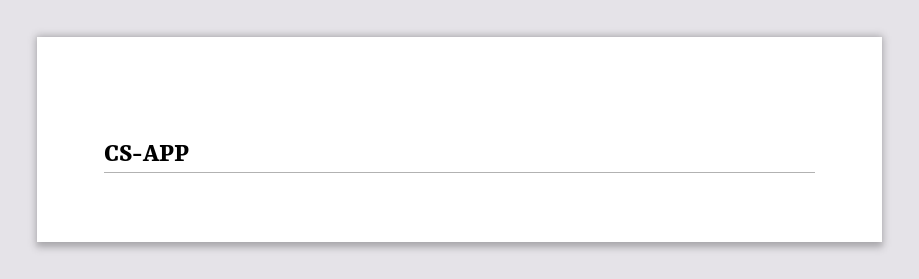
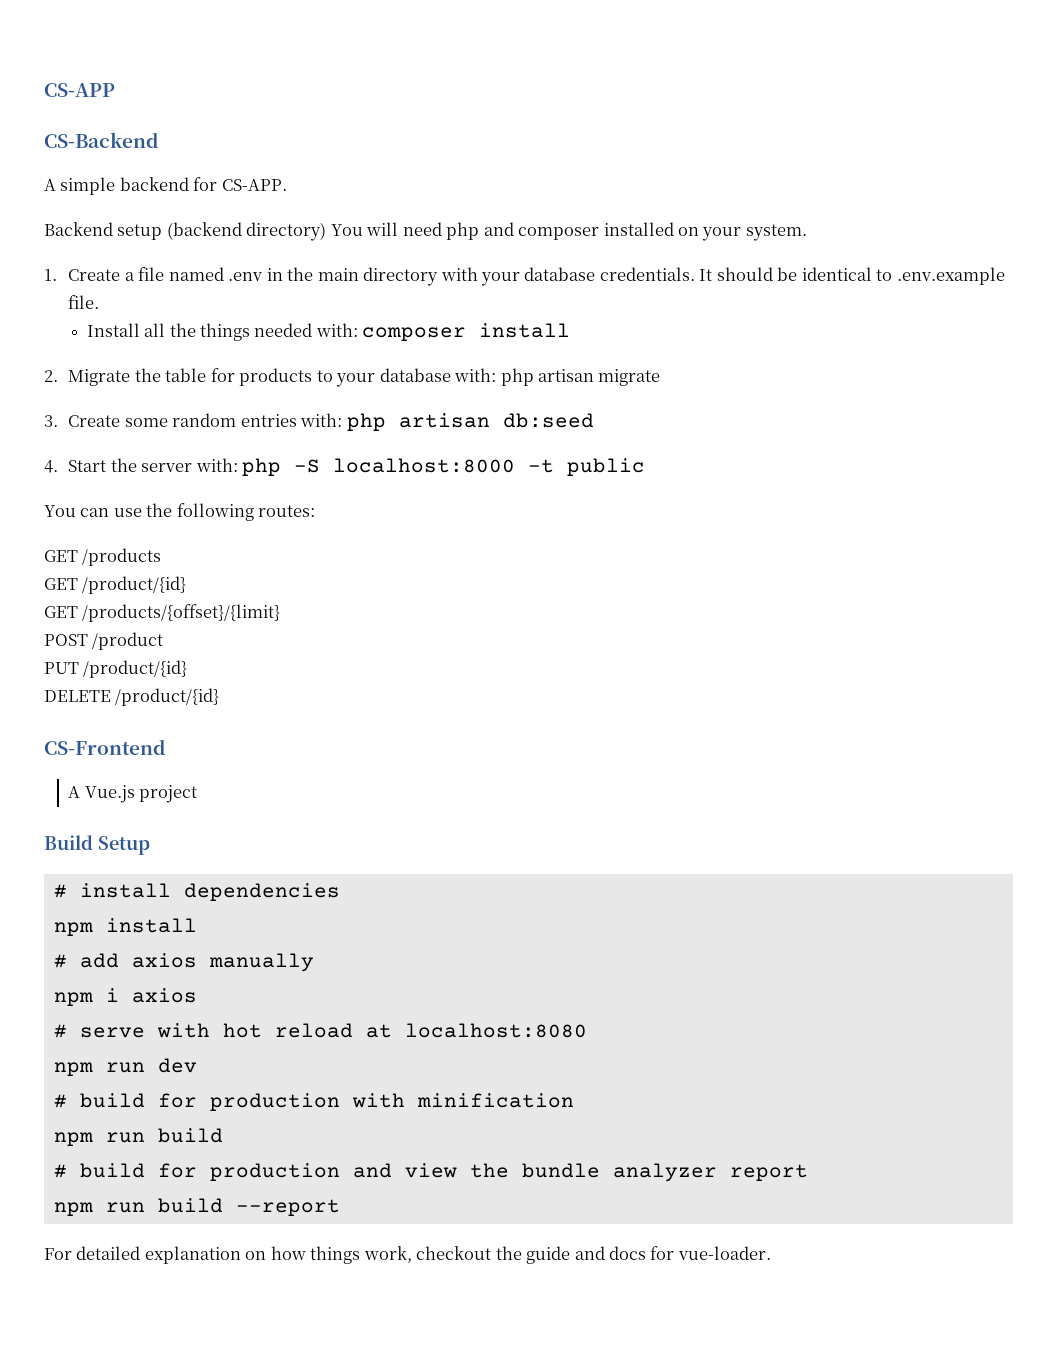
+ CS-Backend
+ A simple backend for CS-APP.
+ Backend setup (backend directory) You will need php and composer installed on your system.
+ 1. Create a file named .env in the main directory with your database credentials. It should be identical to .env.example file.
+ Install all the things needed with: composer install
+ 2. Migrate the table for products to your database with: php artisan migrate
+ 3. Create some random entries with: php artisan db:seed
+ 4. Start the server with: php -S localhost:8000 -t public
+ You can use the following routes:
+ GET /products
+ GET /product/{id}
+ GET /products/{offset}/{limit}
+ POST /product
+ PUT /product/{id}
+ DELETE /product/{id}
+ CS-Frontend
+ A Vue.js project
+ Build Setup
+ # install dependencies
+ npm install
+ # add axios manually
+ npm i axios
+ # serve with hot reload at localhost:8080
+ npm run dev
+ # build for production with minification
+ npm run build
+ # build for production and view the bundle analyzer report
+ npm run build --report
+ For detailed explanation on how things work, checkout the guide and docs for vue-loader.

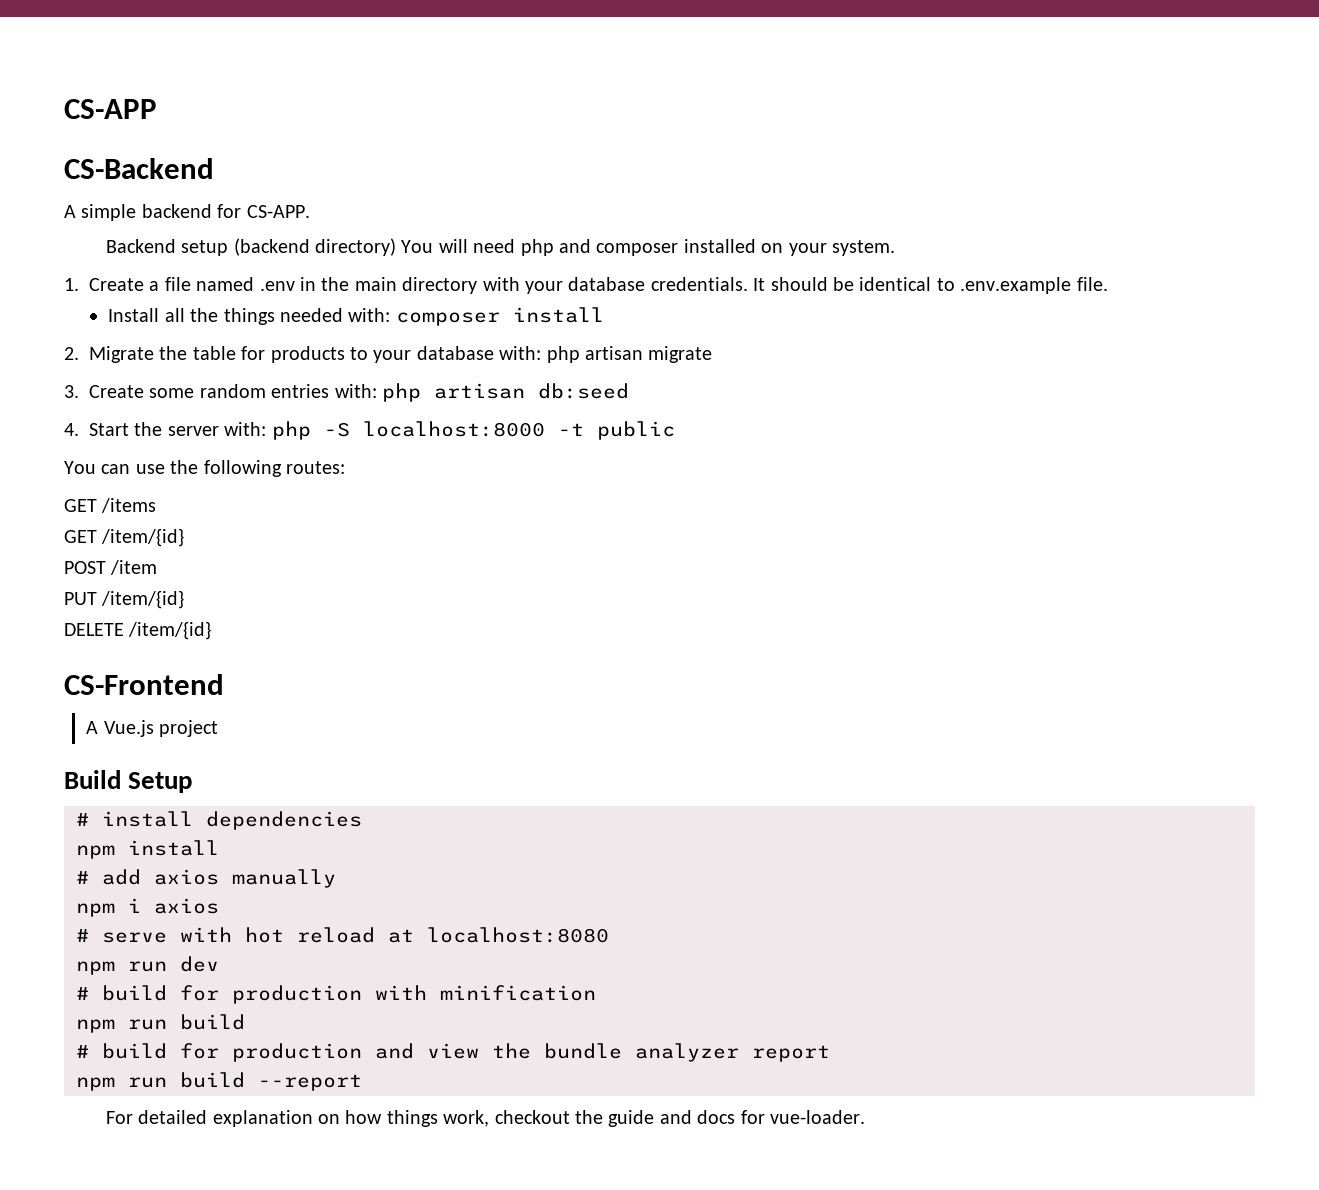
- GET /products
- GET /product/{id}
- GET /products/{offset}/{limit}
+ GET /items
+ GET /item/{id}
- POST /product
+ POST /item
- PUT /product/{id}
+ PUT /item/{id}
- DELETE /product/{id}
+ DELETE /item/{id}

